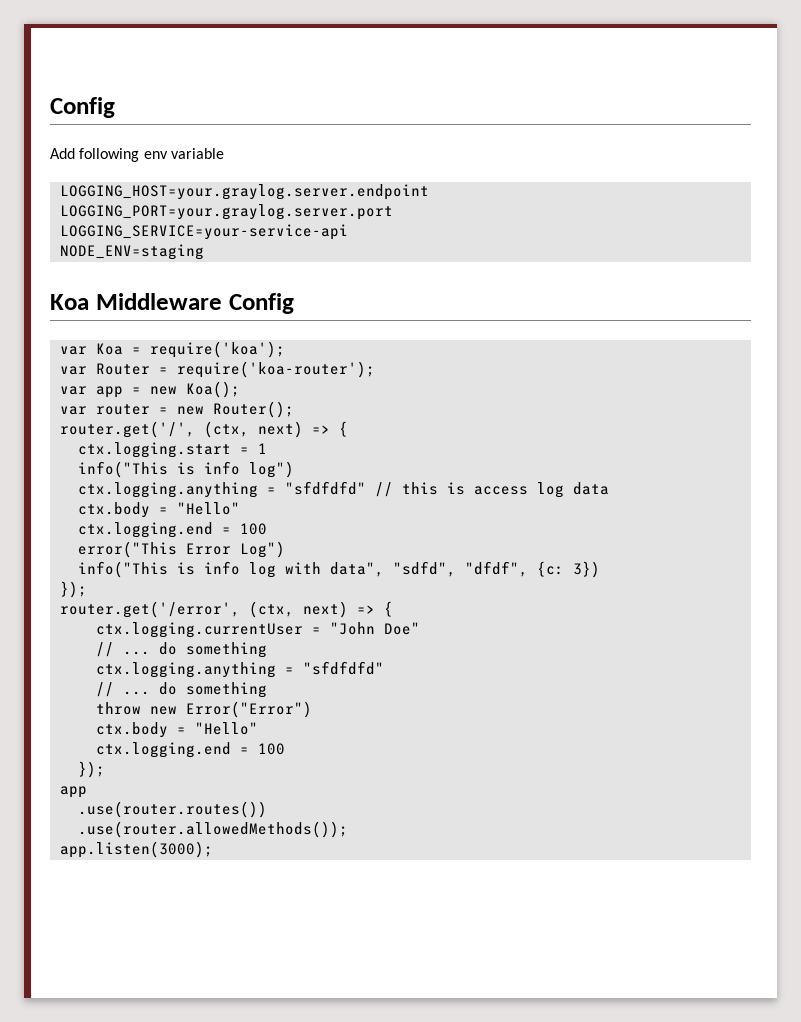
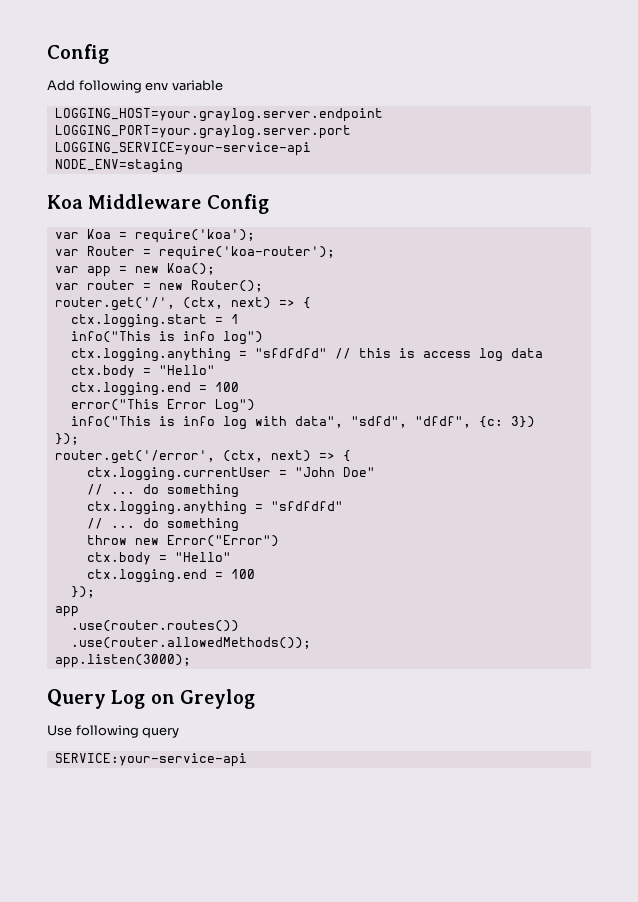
+ Query Log on Greylog
+ Use following query
+ SERVICE:your-service-api

